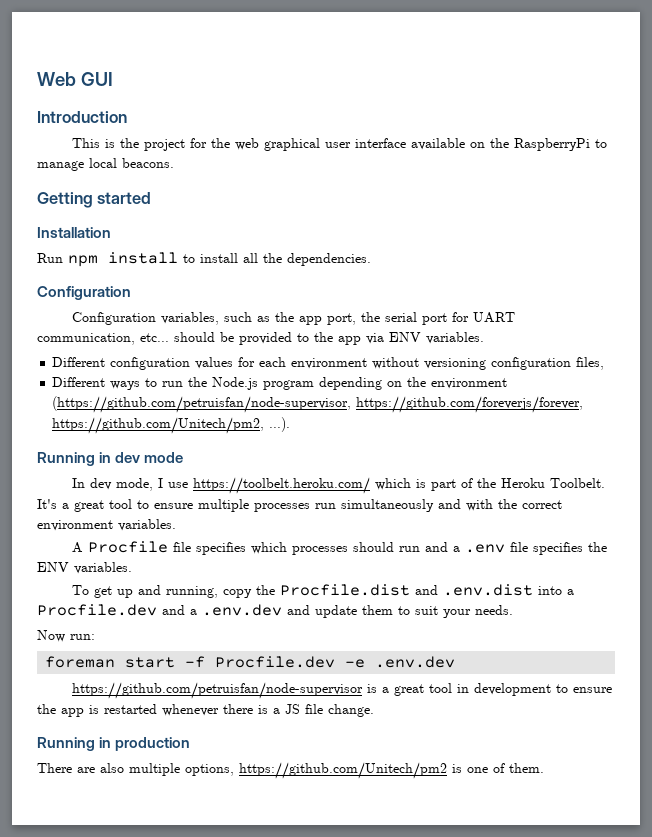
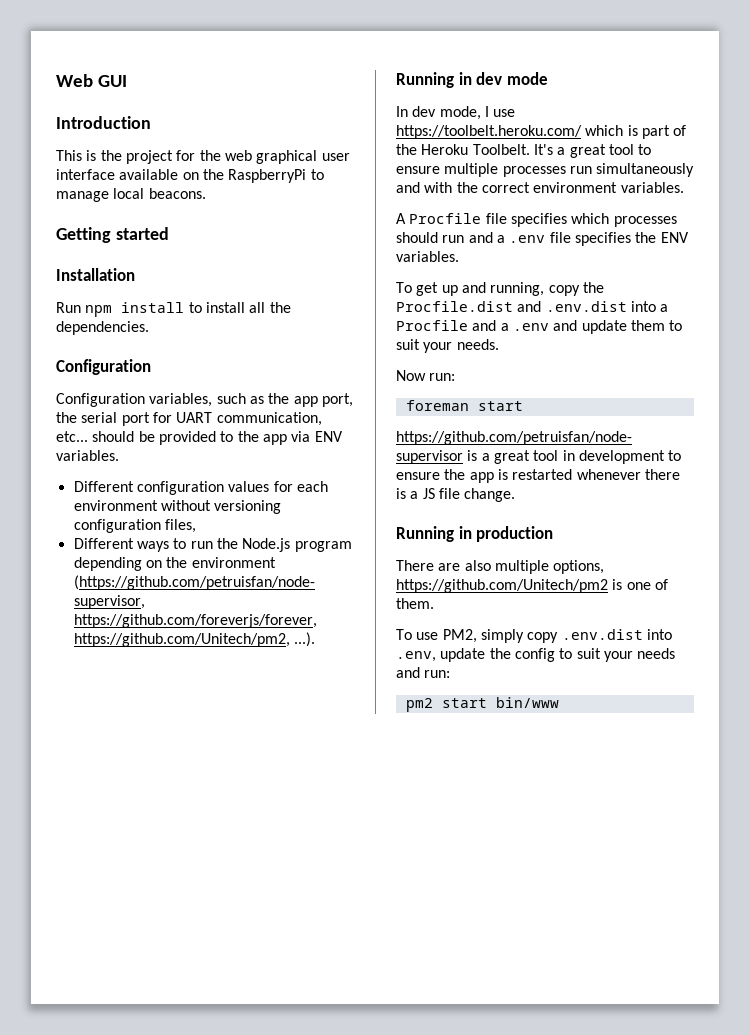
- To get up and running, copy the Procfile.dist and .env.dist into a Procfile.dev and a .env.dev and update them to suit your needs.
+ To get up and running, copy the Procfile.dist and .env.dist into a Procfile and a .env and update them to suit your needs.
- foreman start -f Procfile.dev -e .env.dev
+ foreman start
+ To use PM2, simply copy .env.dist into .env, update the config to suit your needs and run:
+ pm2 start bin/www

